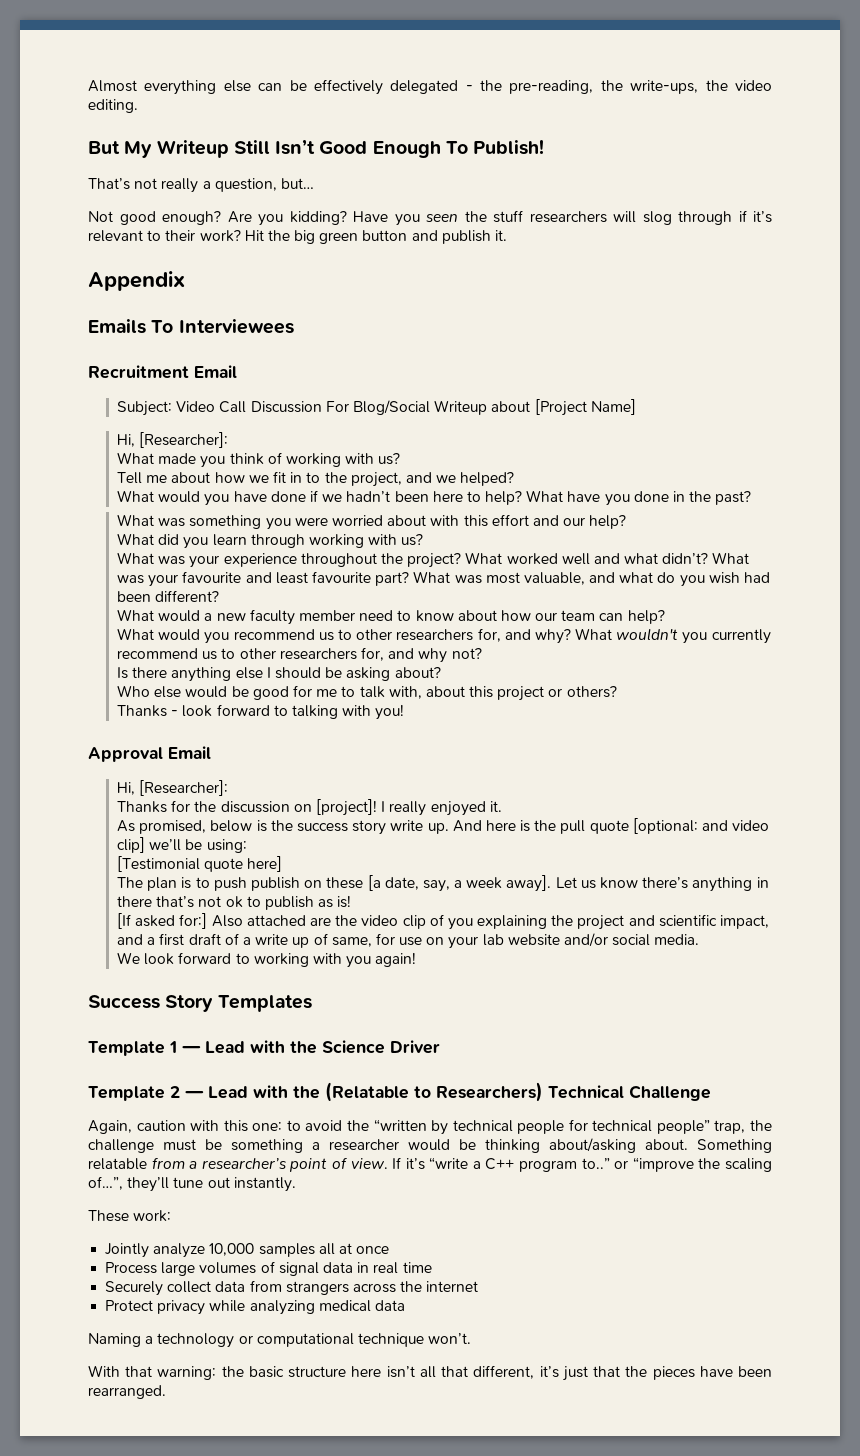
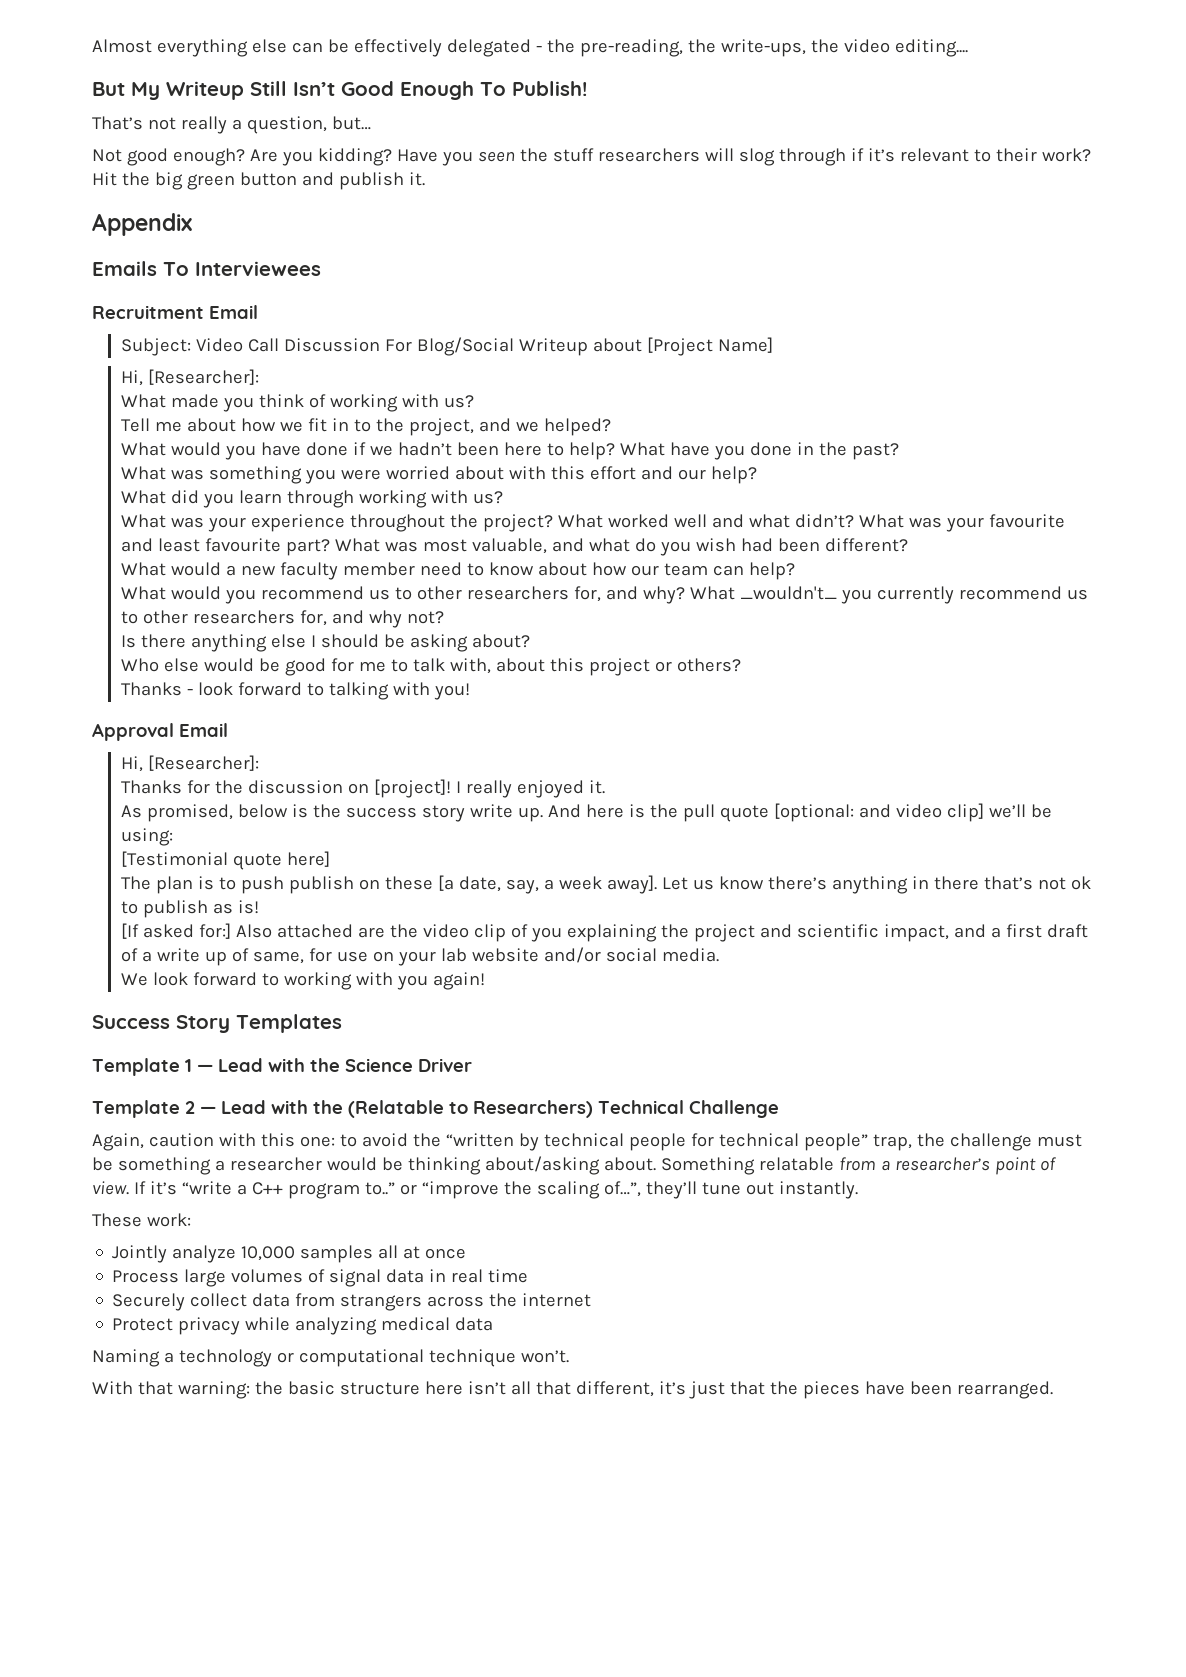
- Almost everything else can be effectively delegated - the pre-reading, the write-ups, the video editing.
+ Almost everything else can be effectively delegated - the pre-reading, the write-ups, the video editing....
- What wouldn't you currently recommend us to other researchers for, and why not?
+ What _wouldn't_ you currently recommend us to other researchers for, and why not?

